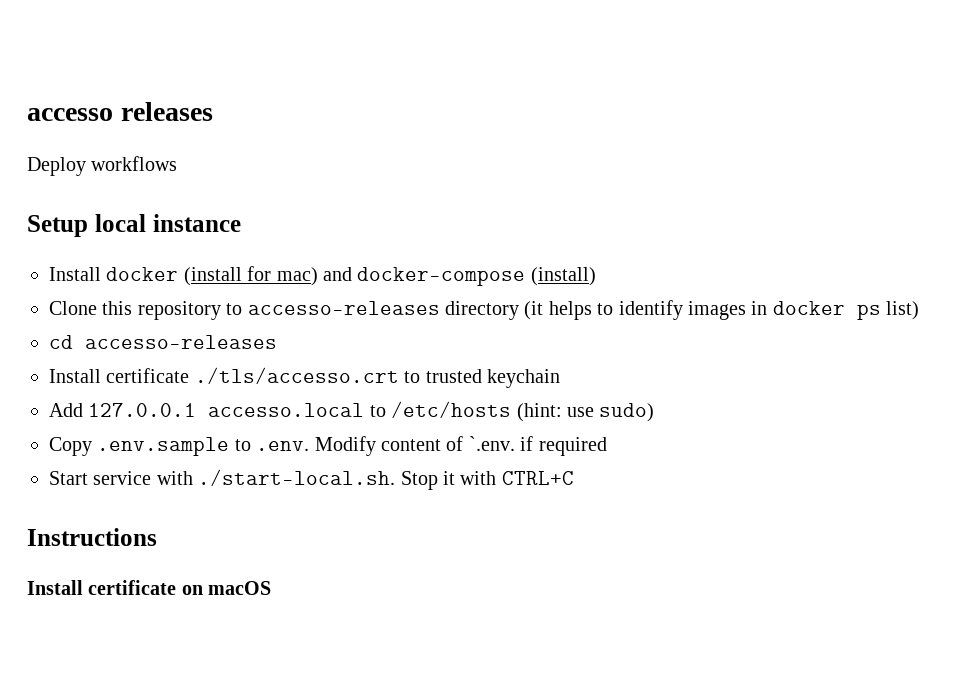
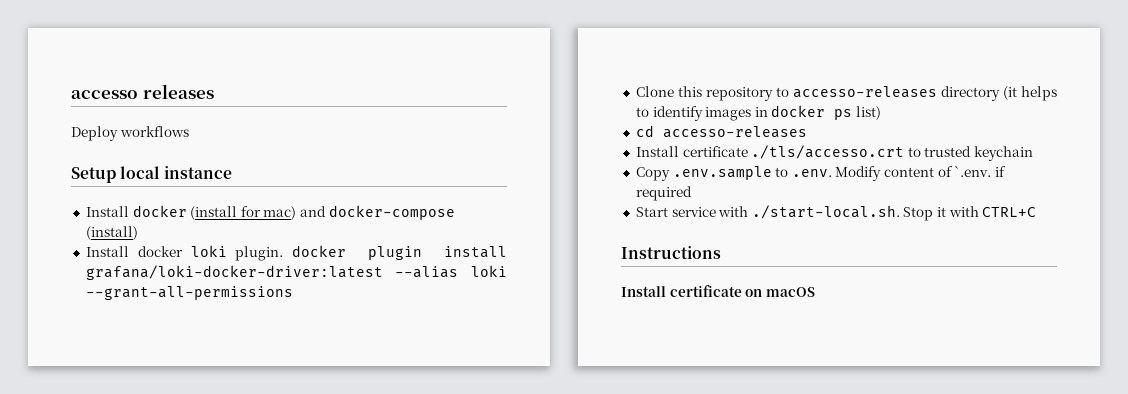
+ Install docker loki plugin. docker plugin install grafana/loki-docker-driver:latest --alias loki --grant-all-permissions
- Add 127.0.0.1 accesso.local to /etc/hosts (hint: use sudo)

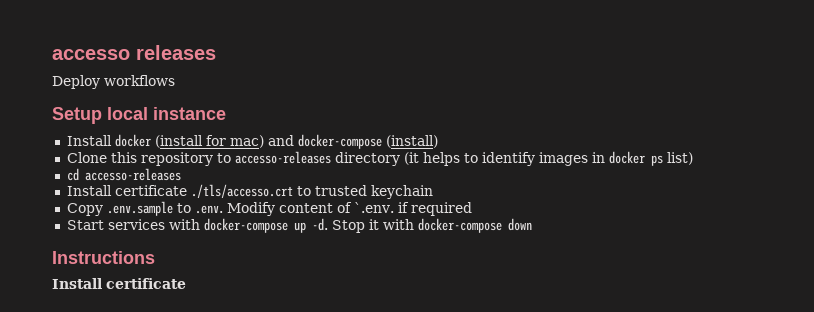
- Install docker loki plugin. docker plugin install grafana/loki-docker-driver:latest --alias loki --grant-all-permissions
- Start service with ./start-local.sh. Stop it with CTRL+C
+ Start services with docker-compose up -d. Stop it with docker-compose down
  Instructions
- Install certificate on macOS
+ Install certificate

